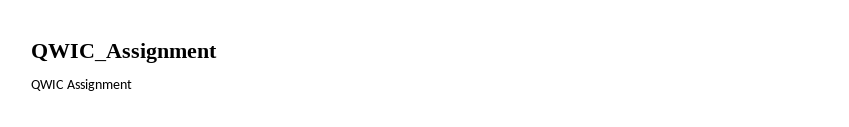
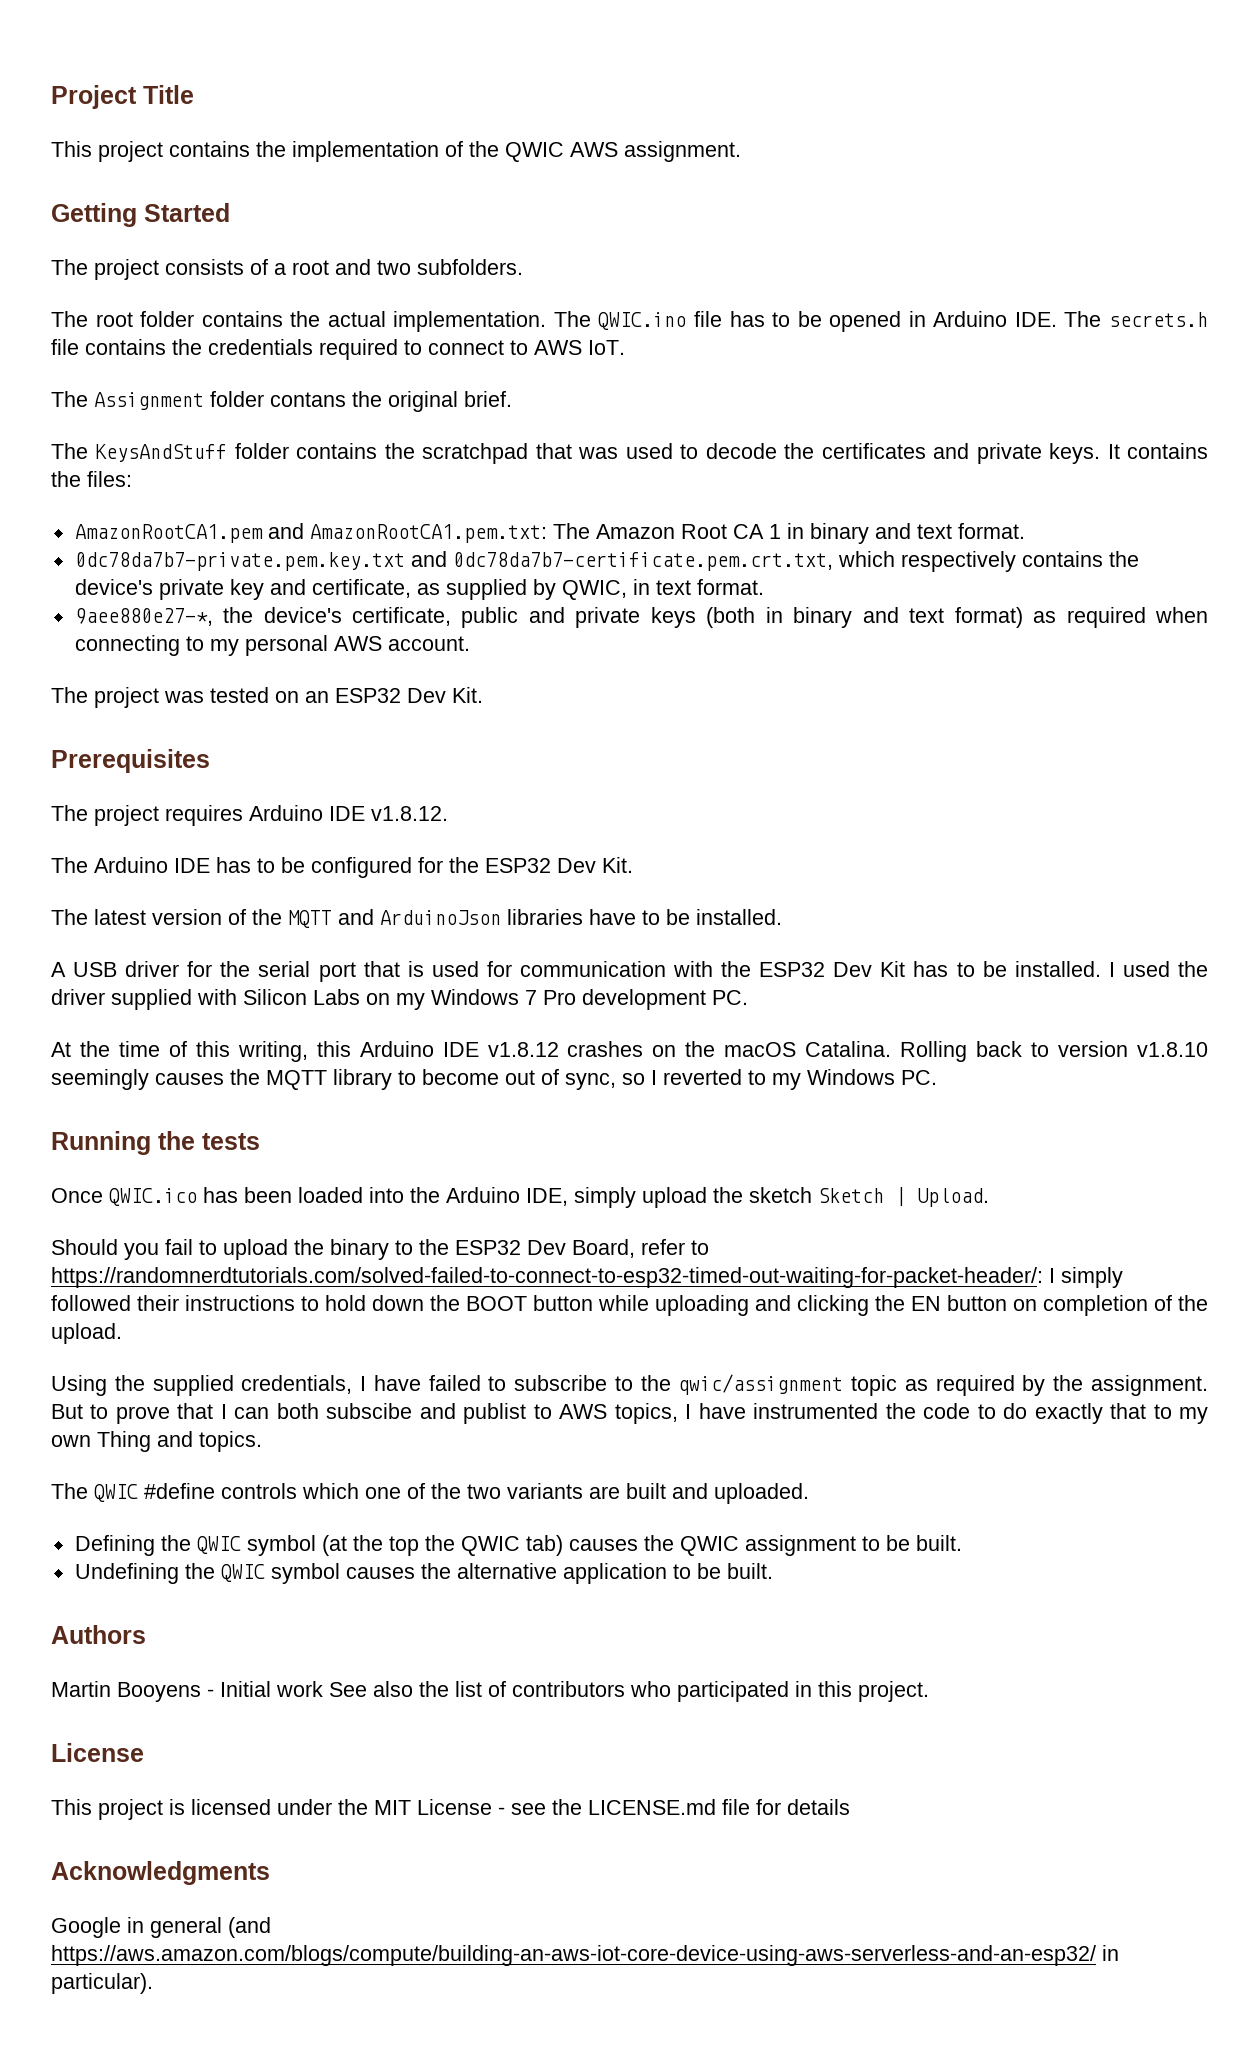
- QWIC_Assignment
- QWIC Assignment
+ Project Title
+ This project contains the implementation of the QWIC AWS assignment.
+ Getting Started
+ The project consists of a root and two subfolders.
+ The root folder contains the actual implementation. The QWIC.ino file has to be opened in Arduino IDE. The secrets.h file contains the credentials required to connect to AWS IoT.
+ The Assignment folder contans the original brief.
+ The KeysAndStuff folder contains the scratchpad that was used to decode the certificates and private keys. It contains the files:
+ AmazonRootCA1.pem and AmazonRootCA1.pem.txt: The Amazon Root CA 1 in binary and text format.
+ 0dc78da7b7-private.pem.key.txt and 0dc78da7b7-certificate.pem.crt.txt, which respectively contains the device's private key and certificate, as supplied by QWIC, in text format.
+ 9aee880e27-*, the device's certificate, public and private keys (both in binary and text format) as required when connecting to my personal AWS account.
+ The project was tested on an ESP32 Dev Kit.
+ Prerequisites
+ The project requires Arduino IDE v1.8.12.
+ The Arduino IDE has to be configured for the ESP32 Dev Kit.
+ The latest version of the MQTT and ArduinoJson libraries have to be installed.
+ A USB driver for the serial port that is used for communication with the ESP32 Dev Kit has to be installed. I used the driver supplied with Silicon Labs on my Windows 7 Pro development PC.
+ At the time of this writing, this Arduino IDE v1.8.12 crashes on the macOS Catalina. Rolling back to version v1.8.10 seemingly causes the MQTT library to become out of sync, so I reverted to my Windows PC.
+ Running the tests
+ Once QWIC.ico has been loaded into the Arduino IDE, simply upload the sketch Sketch | Upload.
+ Should you fail to upload the binary to the ESP32 Dev Board, refer to https://randomnerdtutorials.com/solved-failed-to-connect-to-esp32-timed-out-waiting-for-packet-header/: I simply followed their instructions to hold down the BOOT button while uploading and clicking the EN button on completion of the upload.
+ Using the supplied credentials, I have failed to subscribe to the qwic/assignment topic as required by the assignment. But to prove that I can both subscibe and publist to AWS topics, I have instrumented the code to do exactly that to my own Thing and topics.
+ The QWIC #define controls which one of the two variants are built and uploaded.
+ Defining the QWIC symbol (at the top the QWIC tab) causes the QWIC assignment to be built.
+ Undefining the QWIC symbol causes the alternative application to be built.
+ Authors
+ Martin Booyens - Initial work See also the list of contributors who participated in this project.
+ License
+ This project is licensed under the MIT License - see the LICENSE.md file for details
+ Acknowledgments
+ Google in general (and https://aws.amazon.com/blogs/compute/building-an-aws-iot-core-device-using-aws-serverless-and-an-esp32/ in particular).

